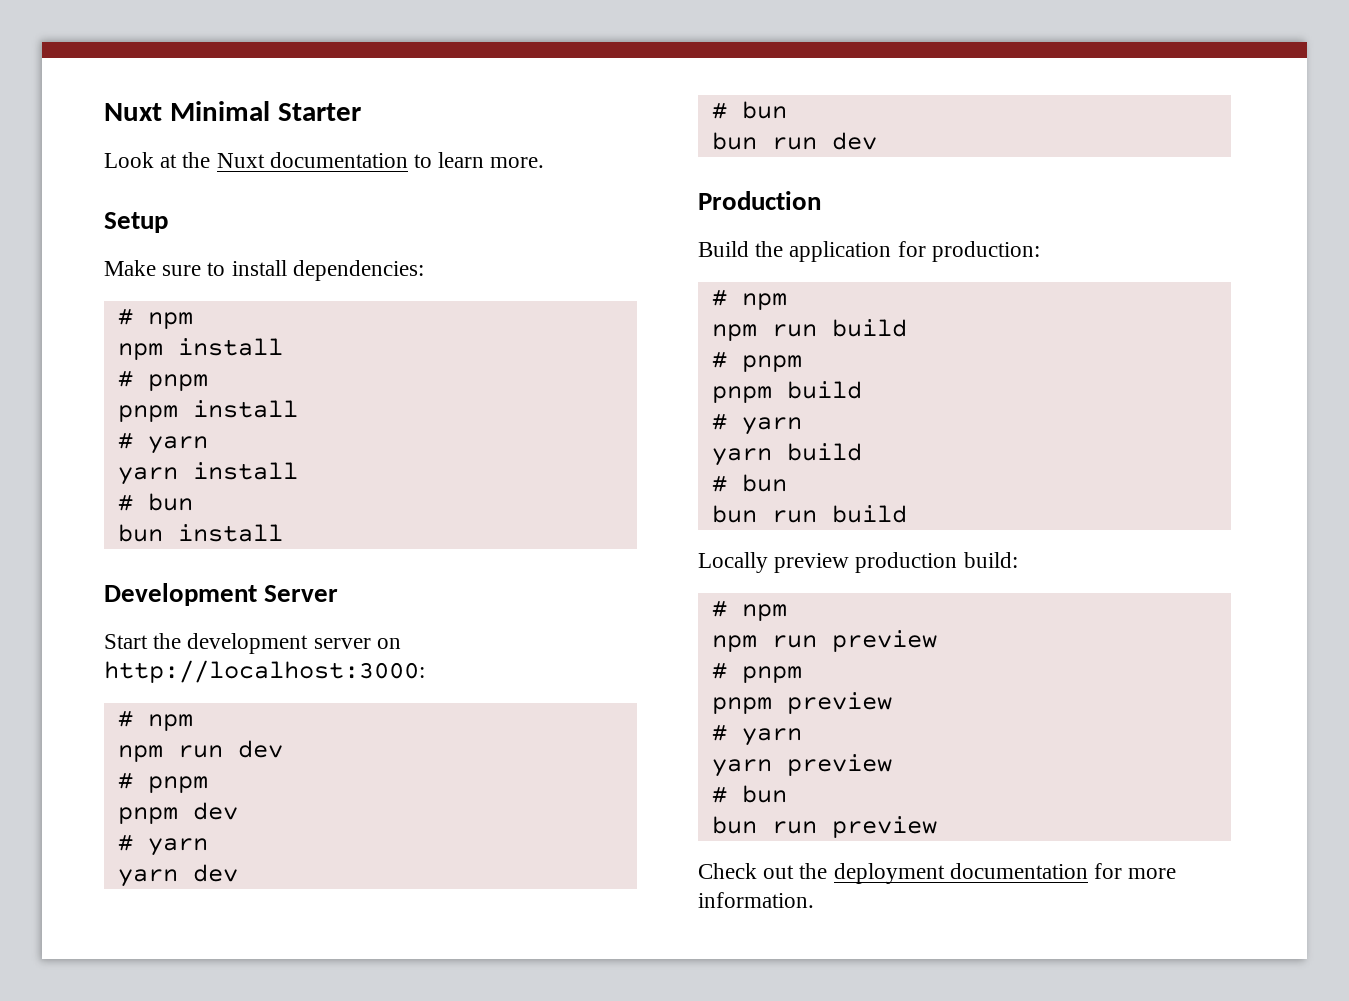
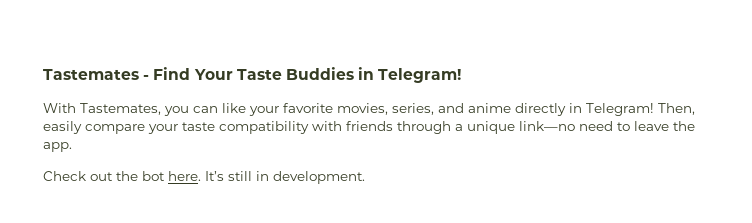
- Nuxt Minimal Starter
- Look at the Nuxt documentation to learn more.
- Setup
- Make sure to install dependencies:
- # npm
- npm install
- # pnpm
- pnpm install
- # yarn
- yarn install
- # bun
- bun install
- Development Server
- Start the development server on http://localhost:3000:
- # npm
- npm run dev
- # pnpm
- pnpm dev
- # yarn
- yarn dev
- # bun
- bun run dev
- Production
- Build the application for production:
- # npm
- npm run build
- # pnpm
- pnpm build
- # yarn
- yarn build
- # bun
- bun run build
- Locally preview production build:
- # npm
- npm run preview
- # pnpm
- pnpm preview
- # yarn
- yarn preview
- # bun
- bun run preview
- Check out the deployment documentation for more information.
+ Tastemates - Find Your Taste Buddies in Telegram!
+ With Tastemates, you can like your favorite movies, series, and anime directly in Telegram! Then, easily compare your taste compatibility with friends through a unique link—no need to leave the app.
+ Check out the bot here. It’s still in development.

